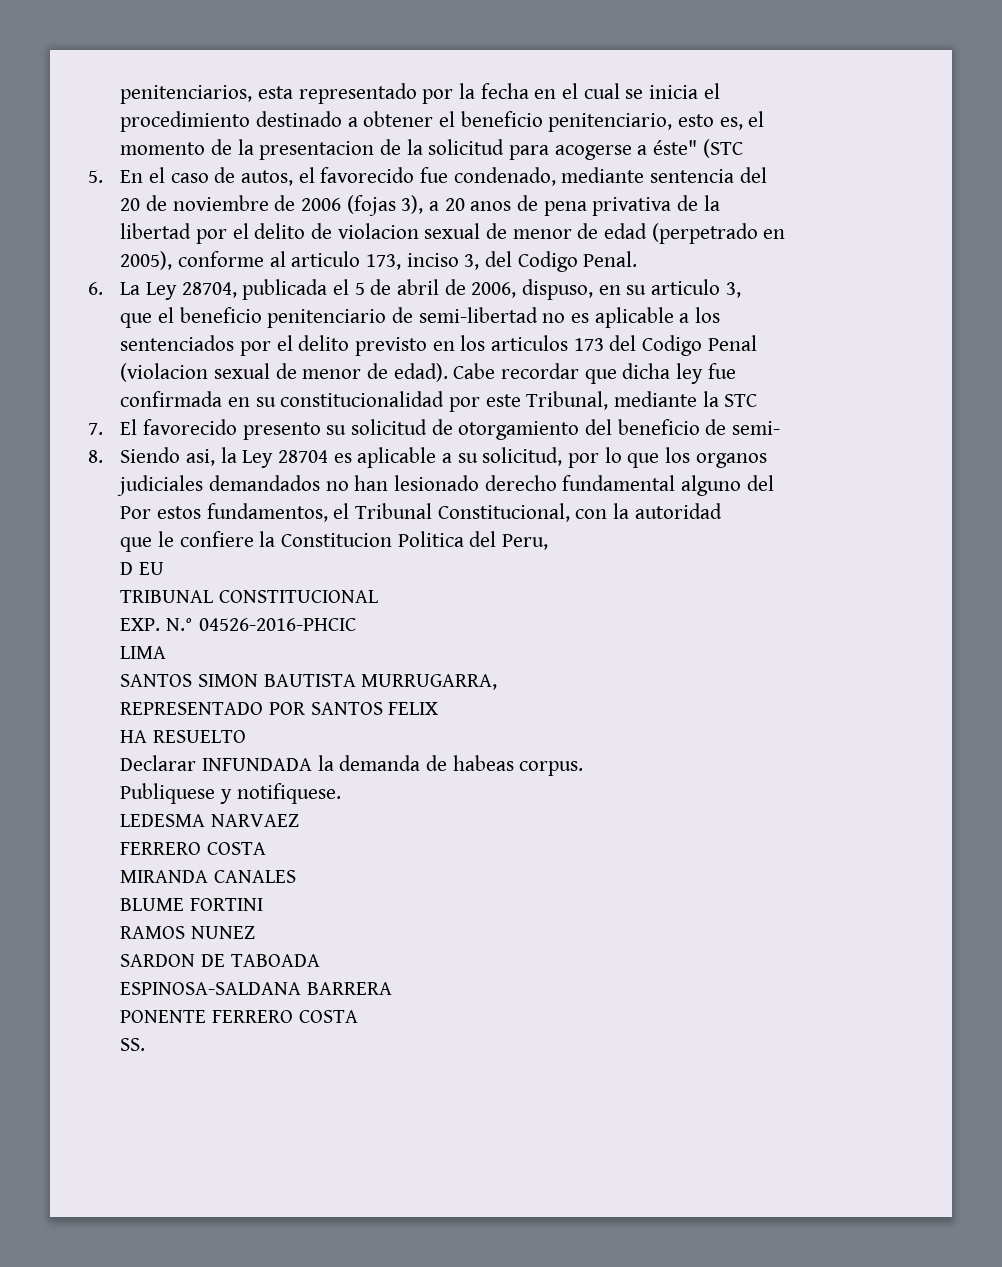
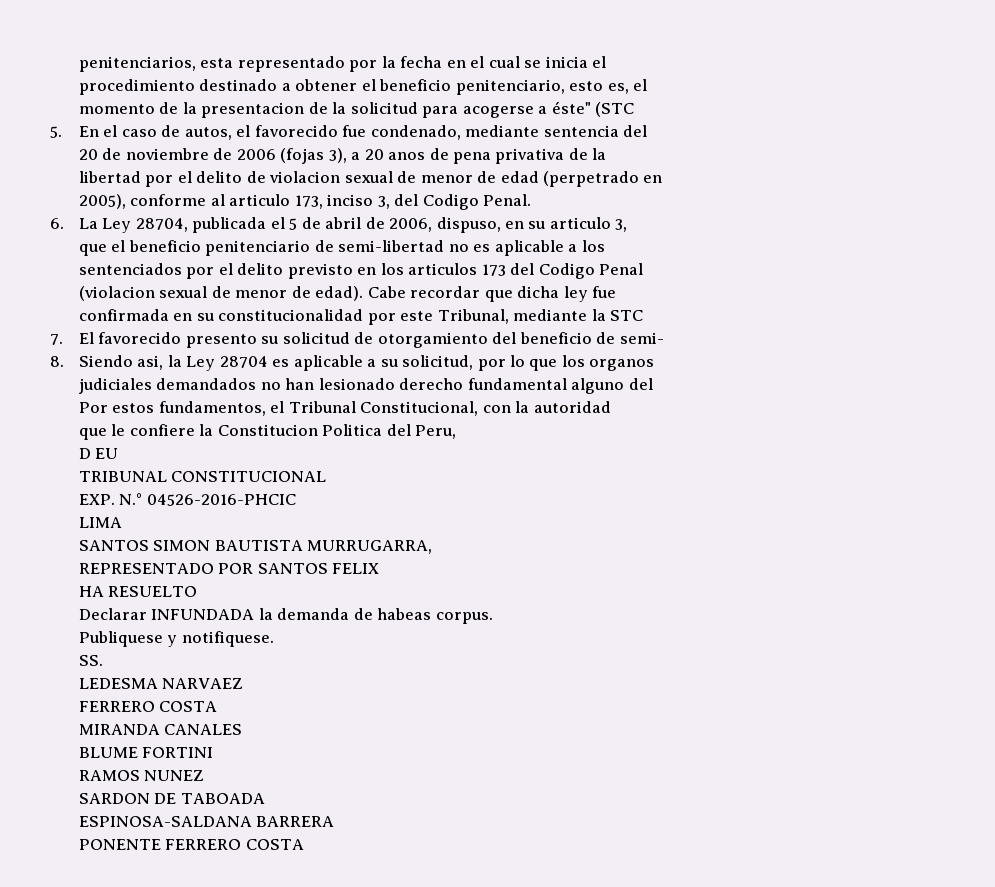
+ SS.
- SS.

